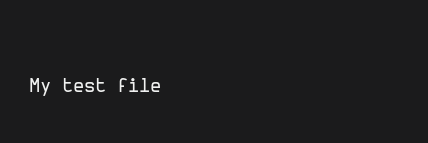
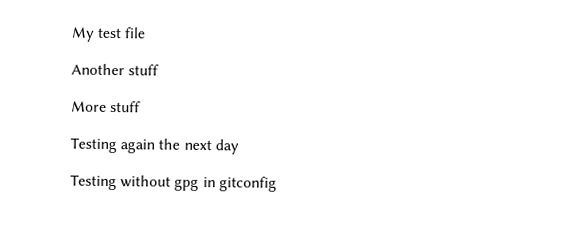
+ Another stuff
+ More stuff
+ Testing again the next day
+ Testing without gpg in gitconfig

